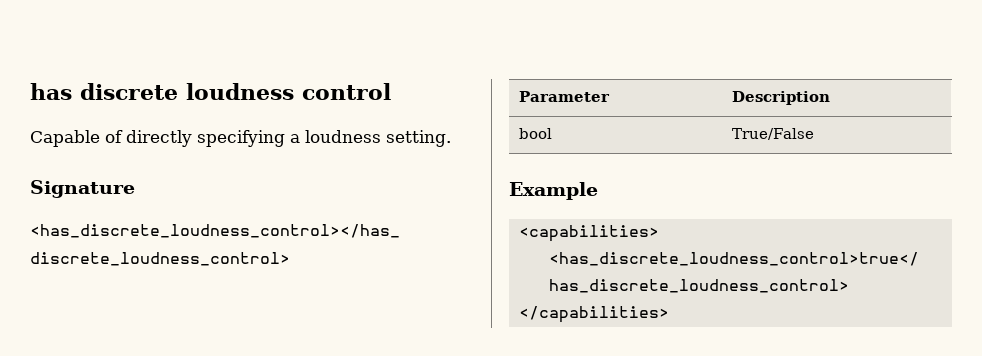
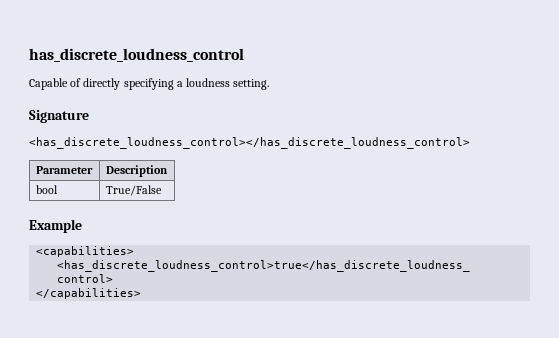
- has discrete loudness control
+ has_discrete_loudness_control

